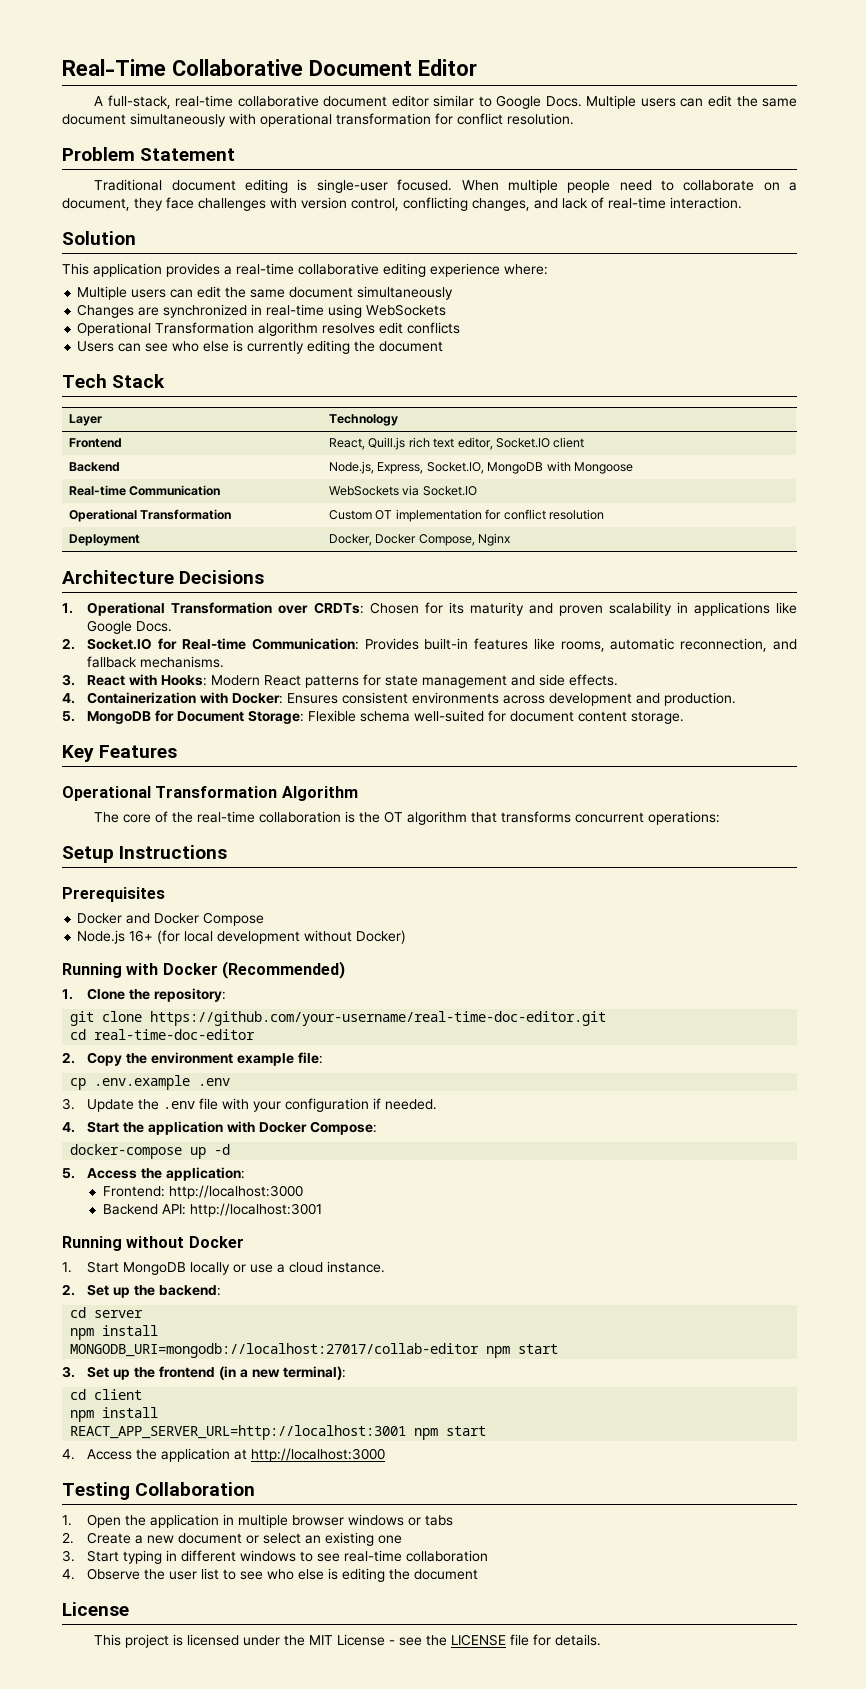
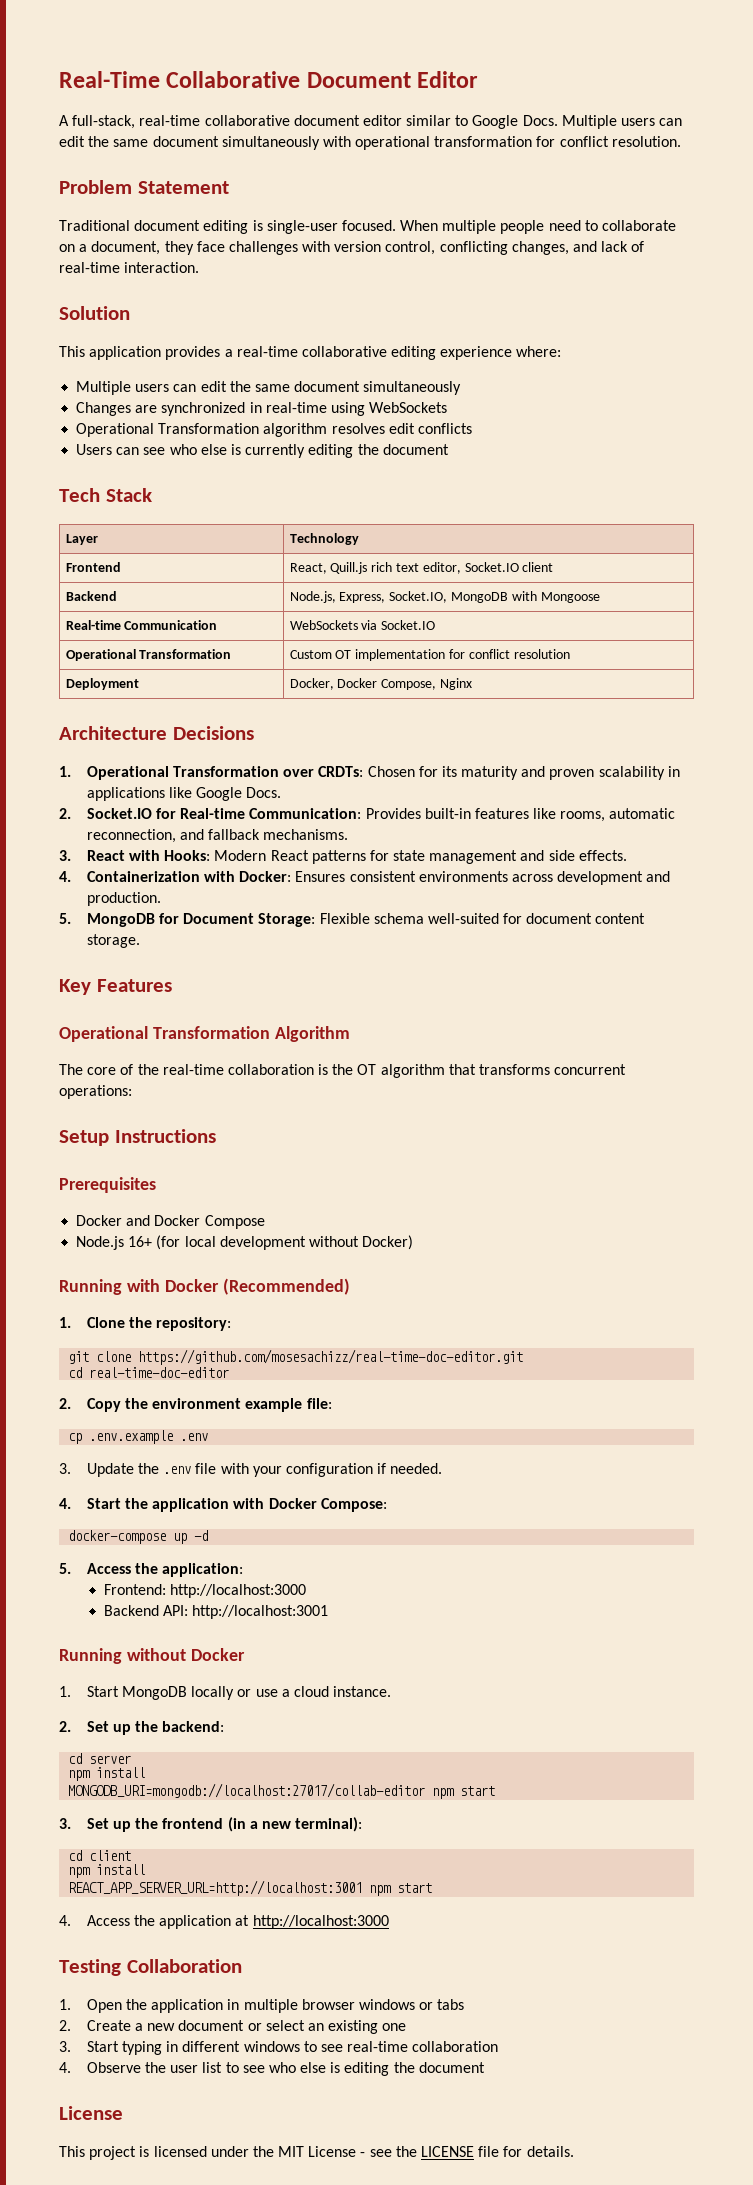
- git clone https://github.com/your-username/real-time-doc-editor.git
+ git clone https://github.com/mosesachizz/real-time-doc-editor.git

